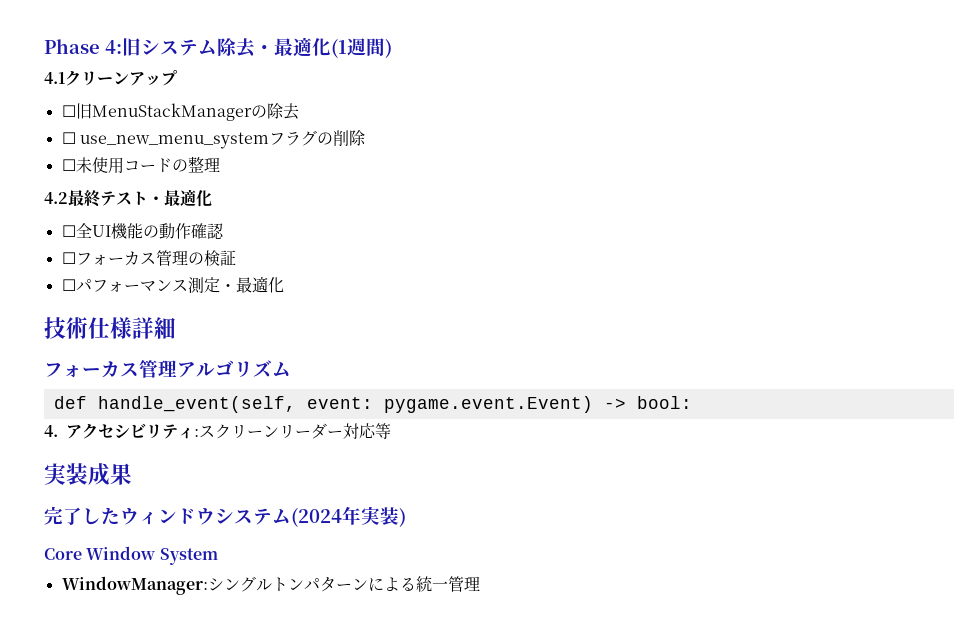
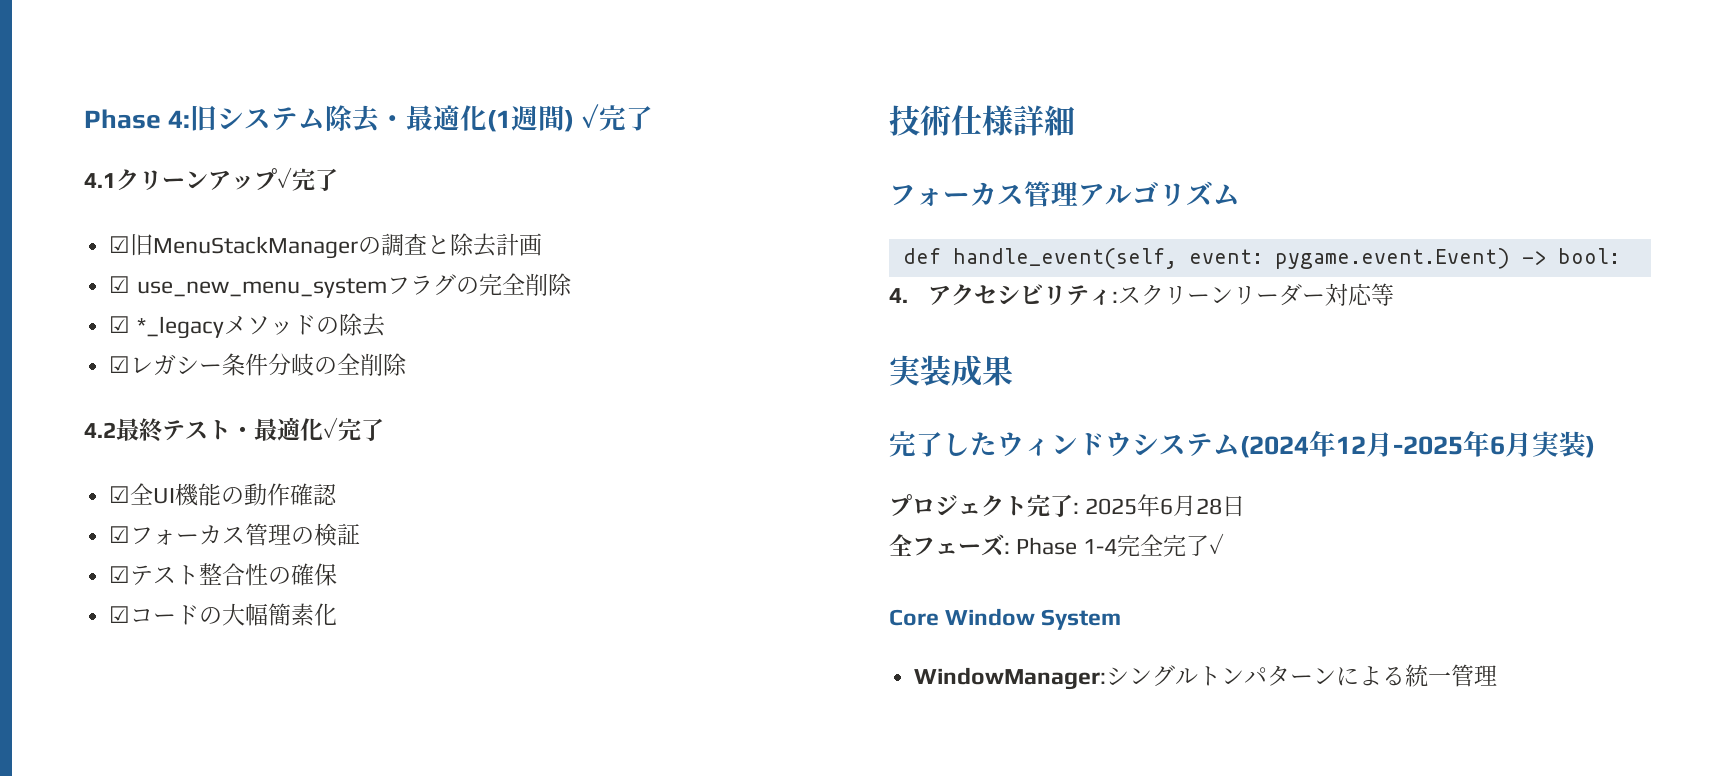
- Phase 4:旧システム除去・最適化(1週間)
+ Phase 4:旧システム除去・最適化(1週間) ✓完了
- 4.1クリーンアップ
- ☐旧MenuStackManagerの除去
- ☐ use_new_menu_systemフラグの削除
- ☐未使用コードの整理
+ 4.1クリーンアップ✓完了
+ ☑旧MenuStackManagerの調査と除去計画
+ ☑ use_new_menu_systemフラグの完全削除
+ ☑ *_legacyメソッドの除去
+ ☑レガシー条件分岐の全削除
- 4.2最終テスト・最適化
- ☐全UI機能の動作確認
+ 4.2最終テスト・最適化✓完了
+ ☑全UI機能の動作確認
- ☐フォーカス管理の検証
+ ☑フォーカス管理の検証
- ☐パフォーマンス測定・最適化
+ ☑テスト整合性の確保
+ ☑コードの大幅簡素化
- 完了したウィンドウシステム(2024年実装)
+ 完了したウィンドウシステム(2024年12月-2025年6月実装)
+ プロジェクト完了: 2025年6月28日
+ 全フェーズ: Phase 1-4完全完了✓

